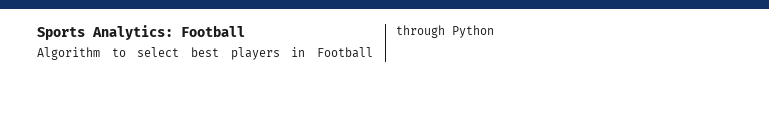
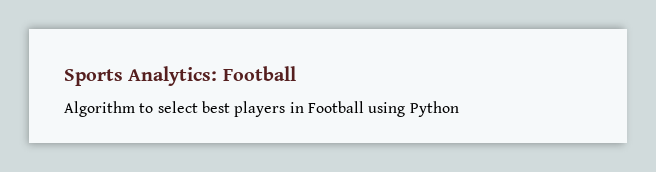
- Algorithm to select best players in Football through Python
+ Algorithm to select best players in Football using Python

